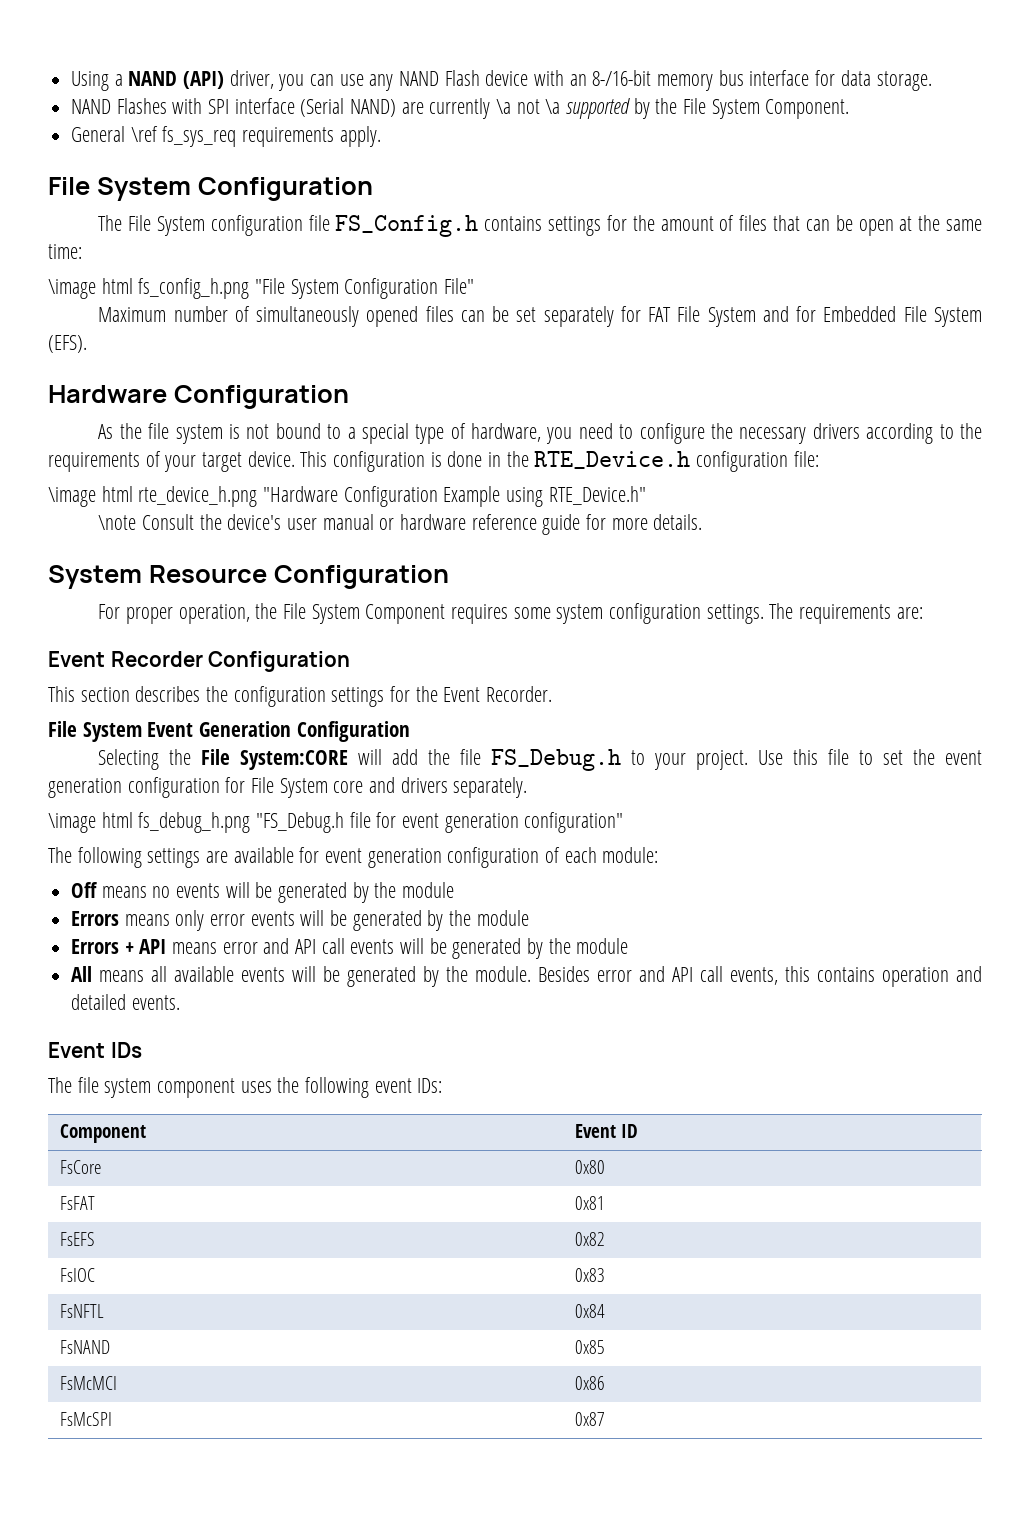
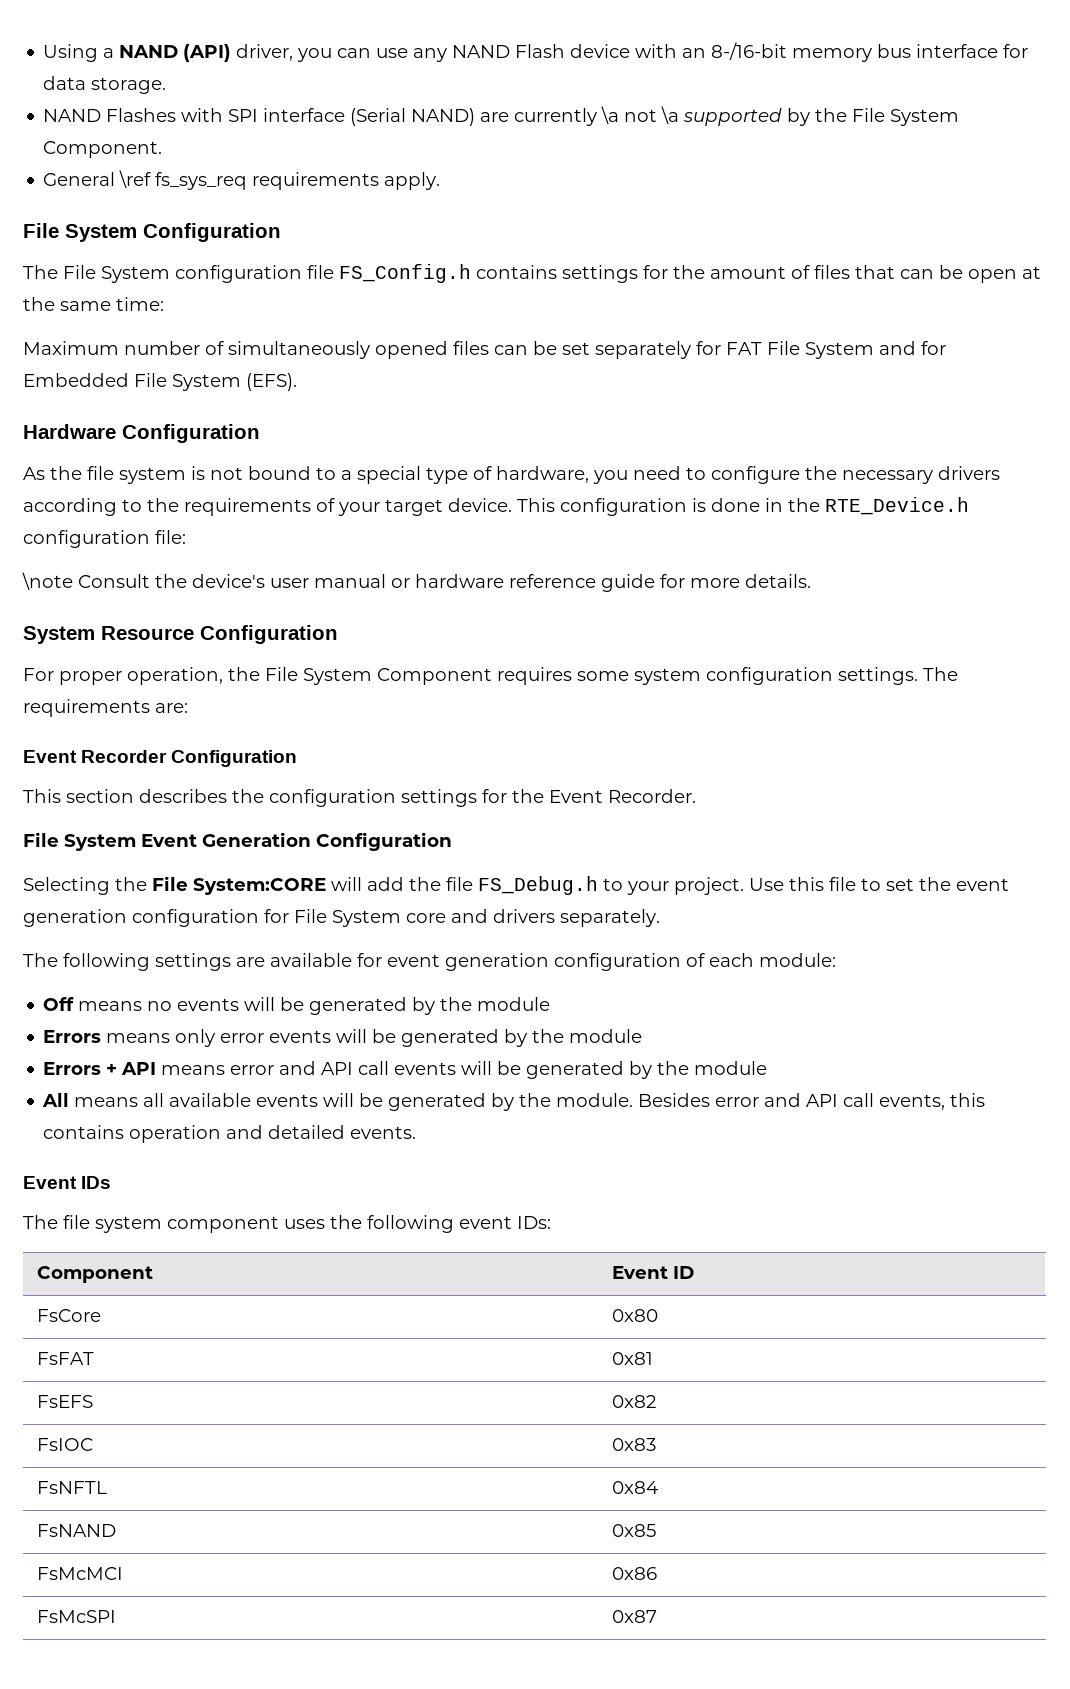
- \image html fs_config_h.png "File System Configuration File"
- \image html rte_device_h.png "Hardware Configuration Example using RTE_Device.h"
- \image html fs_debug_h.png "FS_Debug.h file for event generation configuration"

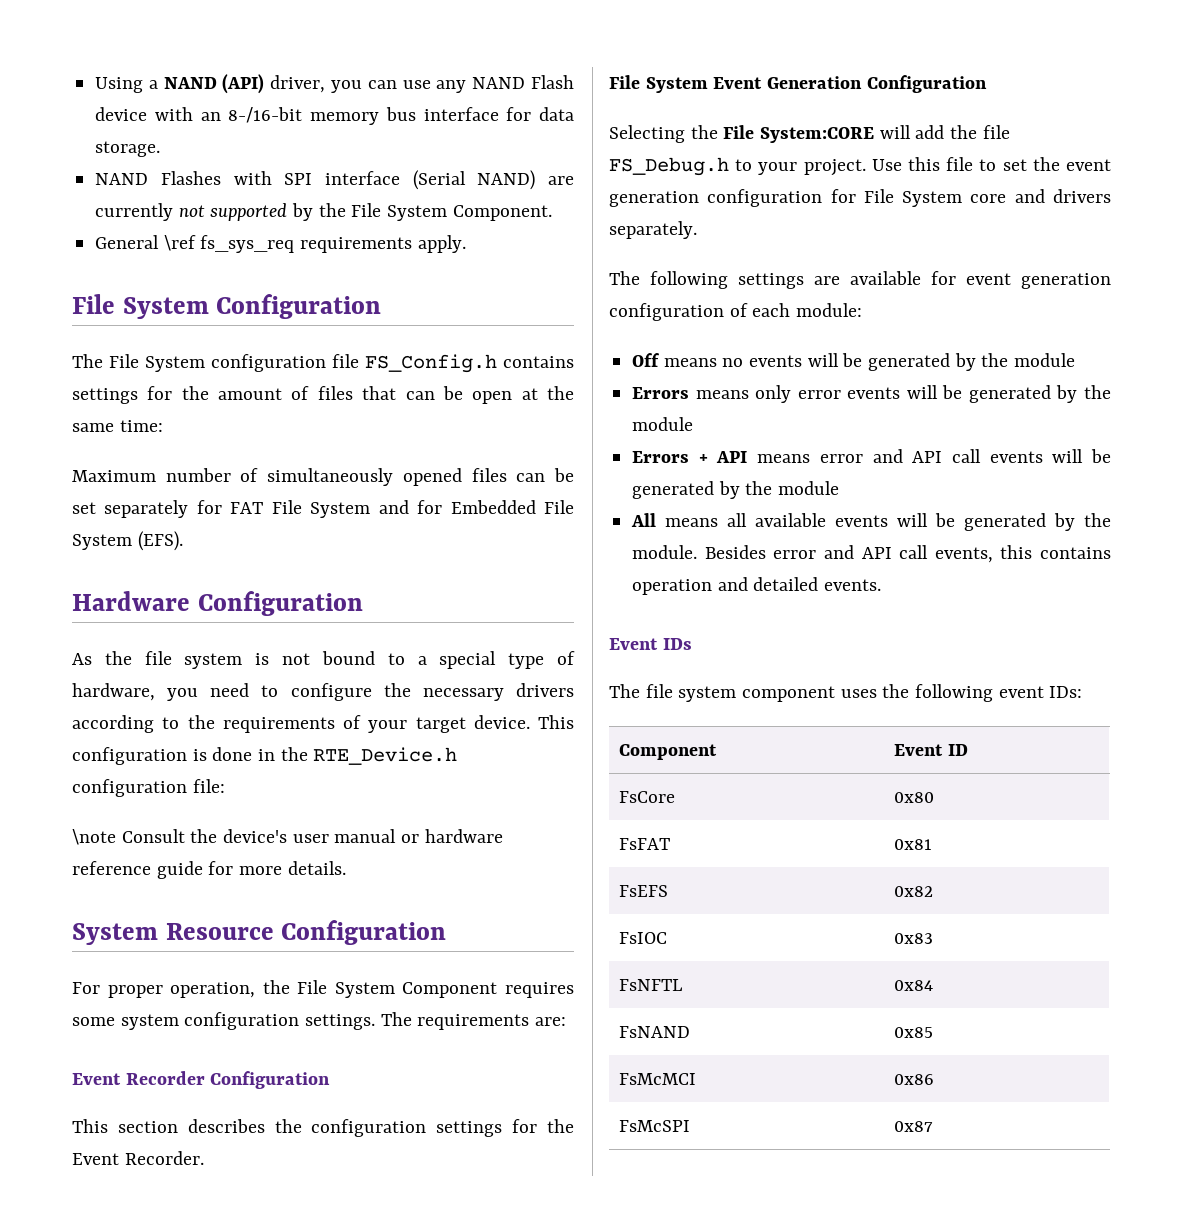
- NAND Flashes with SPI interface (Serial NAND) are currently \a not \a supported by the File System Component.
+ NAND Flashes with SPI interface (Serial NAND) are currently not supported by the File System Component.

